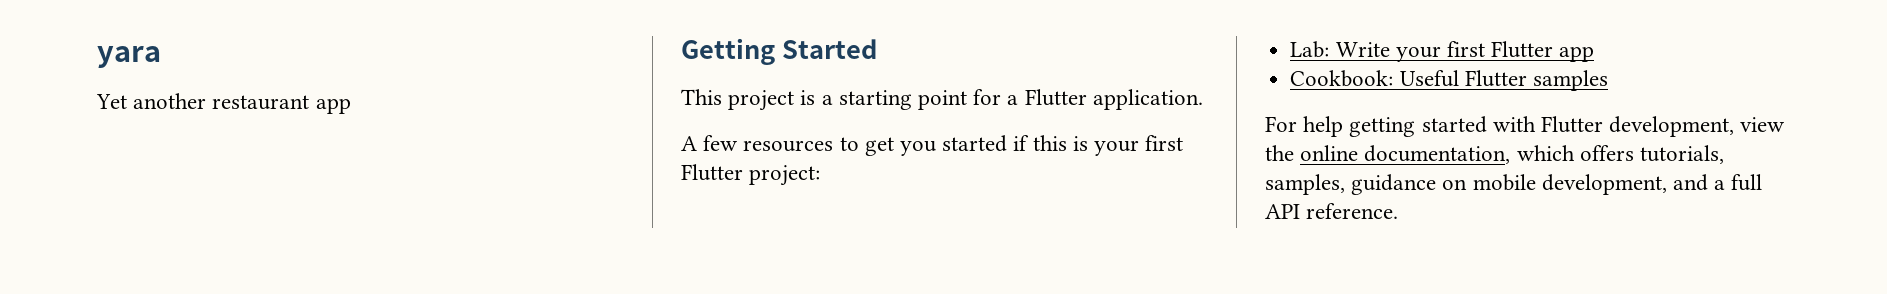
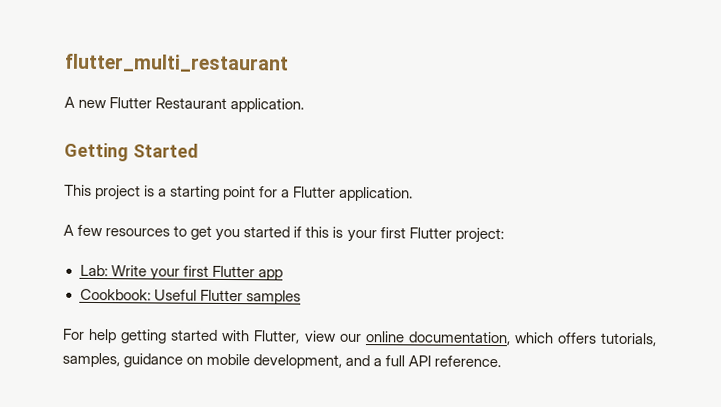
- yara
- Yet another restaurant app
+ flutter_multi_restaurant
+ A new Flutter Restaurant application.
- For help getting started with Flutter development, view the online documentation, which offers tutorials, samples, guidance on mobile development, and a full API reference.
+ For help getting started with Flutter, view our online documentation, which offers tutorials, samples, guidance on mobile development, and a full API reference.

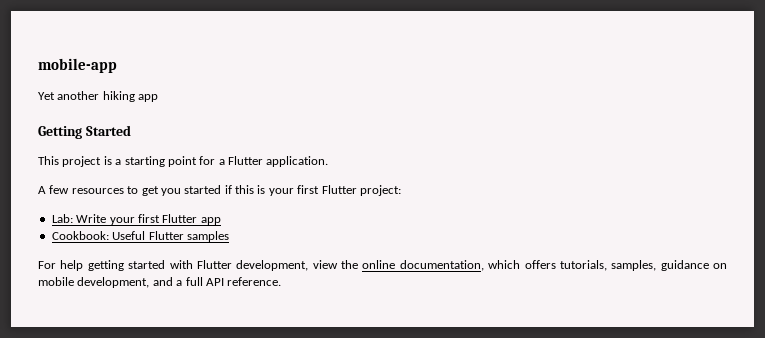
- flutter_multi_restaurant
- A new Flutter Restaurant application.
+ mobile-app
+ Yet another hiking app
- For help getting started with Flutter, view our online documentation, which offers tutorials, samples, guidance on mobile development, and a full API reference.
+ For help getting started with Flutter development, view the online documentation, which offers tutorials, samples, guidance on mobile development, and a full API reference.

